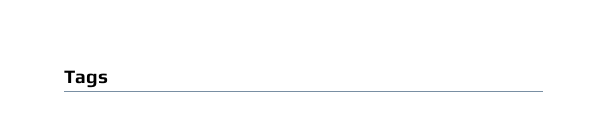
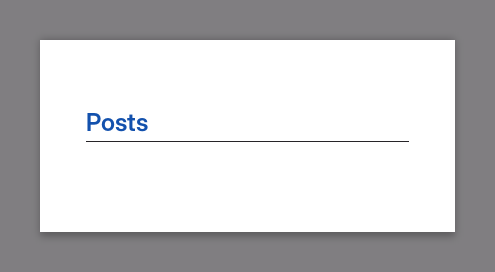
- Tags
+ Posts

